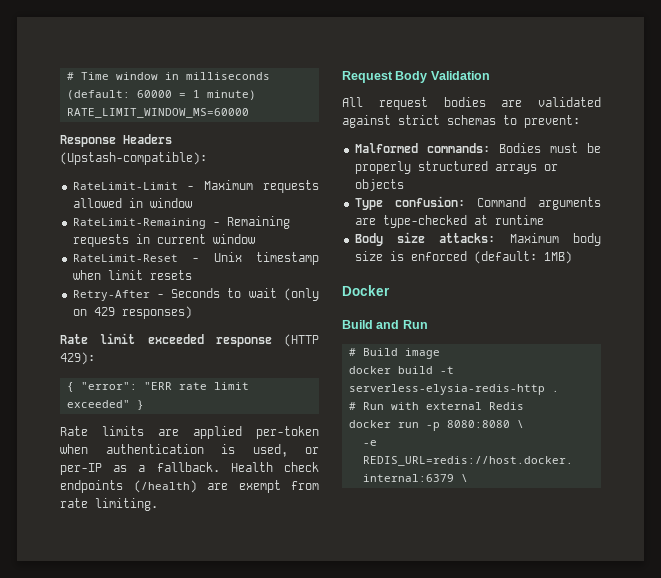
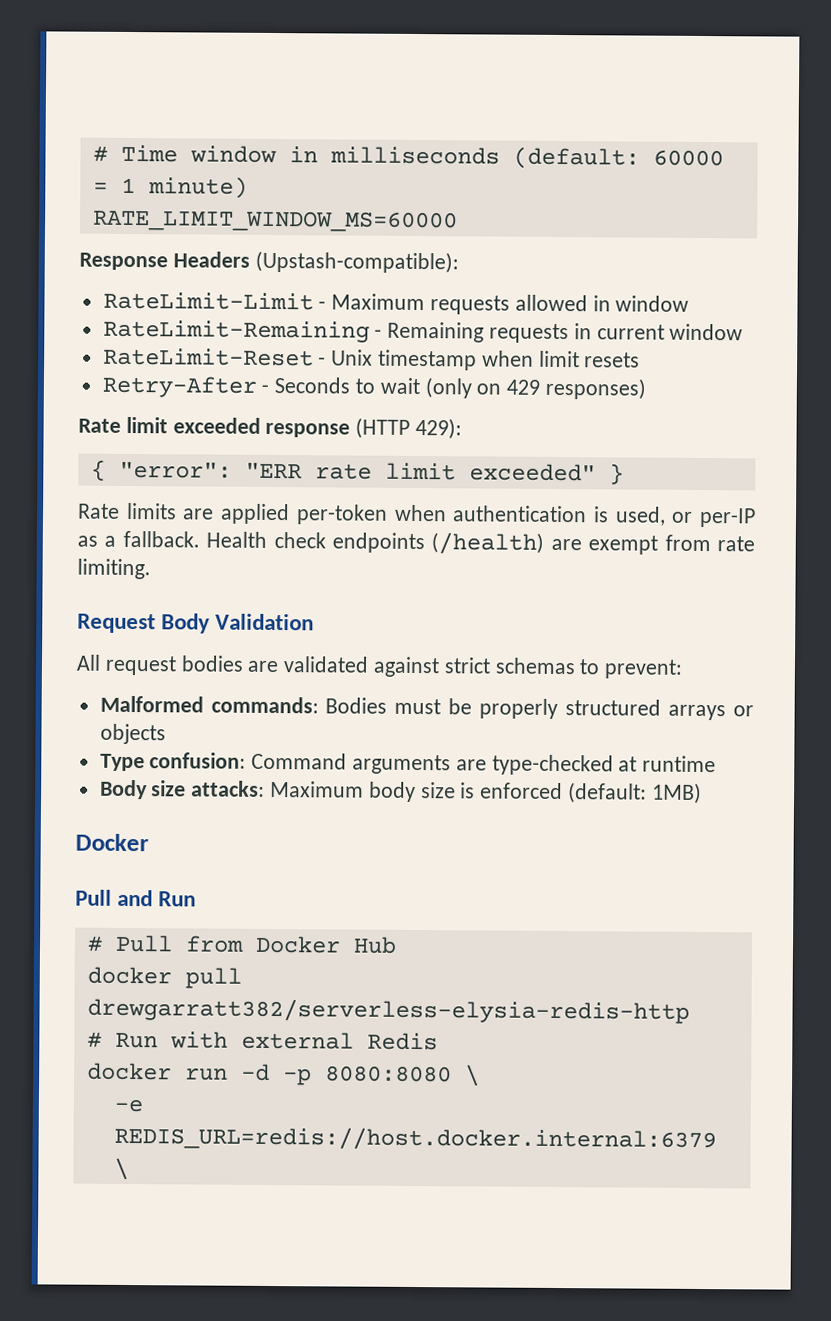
- Build and Run
+ Pull and Run
- # Build image
- docker build -t serverless-elysia-redis-http .
+ # Pull from Docker Hub
+ docker pull drewgarratt382/serverless-elysia-redis-http
- docker run -p 8080:8080 \
+ docker run -d -p 8080:8080 \

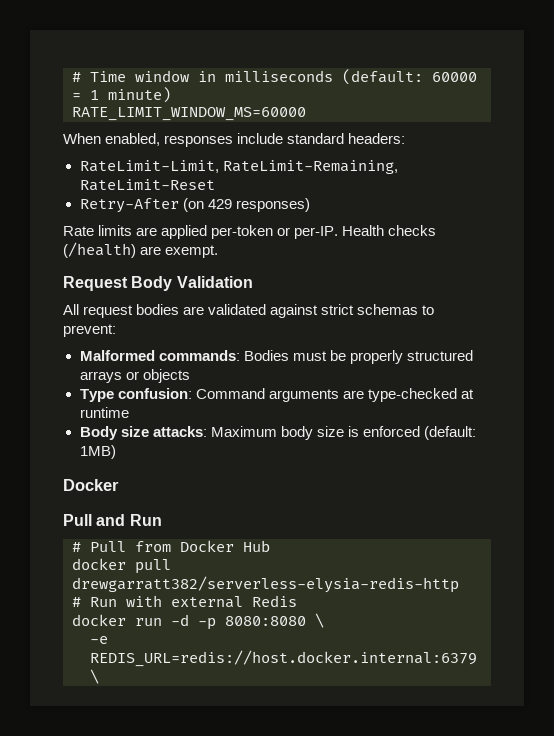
- Response Headers (Upstash-compatible):
- RateLimit-Limit - Maximum requests allowed in window
- RateLimit-Remaining - Remaining requests in current window
- RateLimit-Reset - Unix timestamp when limit resets
- Retry-After - Seconds to wait (only on 429 responses)
- Rate limit exceeded response (HTTP 429):
- { "error": "ERR rate limit exceeded" }
+ When enabled, responses include standard headers:
+ RateLimit-Limit, RateLimit-Remaining, RateLimit-Reset
+ Retry-After (on 429 responses)
- Rate limits are applied per-token when authentication is used, or per-IP as a fallback. Health check endpoints (/health) are exempt from rate limiting.
+ Rate limits are applied per-token or per-IP. Health checks (/health) are exempt.

